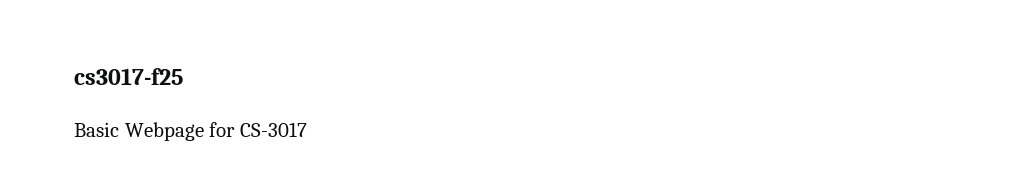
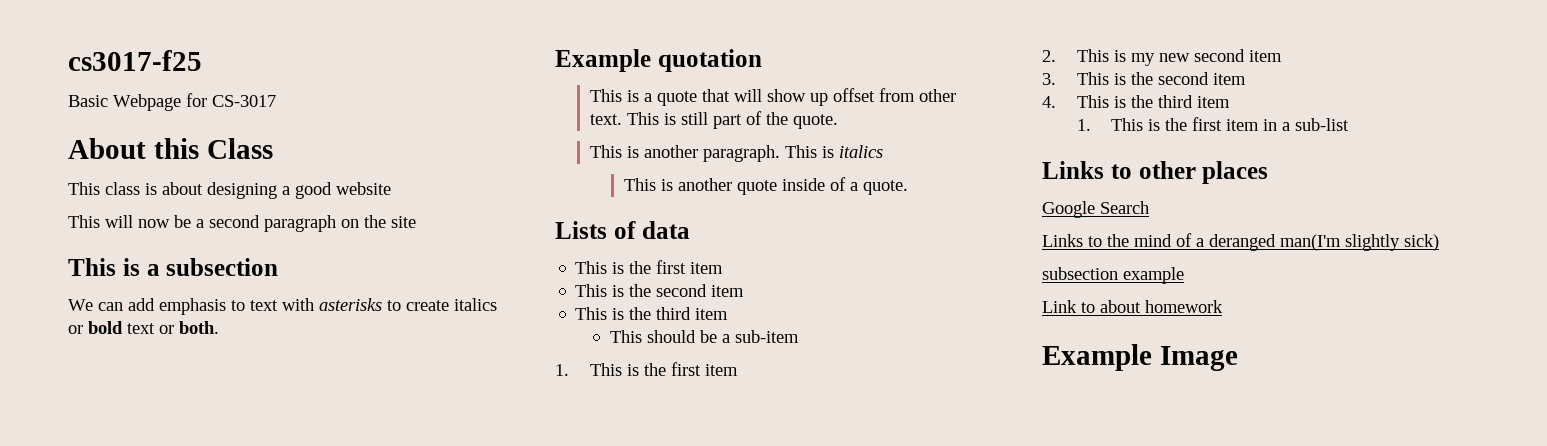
+ About this Class
+ This class is about designing a good website
+ This will now be a second paragraph on the site
+ This is a subsection
+ We can add emphasis to text with asterisks to create italics or bold text or both.
+ Example quotation
+ This is a quote that will show up offset from other text. This is still part of the quote.
+ This is another paragraph. This is italics
+ This is another quote inside of a quote.
+ Lists of data
+ This is the first item
+ This is the second item
+ This is the third item
+ This should be a sub-item
+ 1. This is the first item
+ 2. This is my new second item
+ 3. This is the second item
+ 4. This is the third item
+ 1. This is the first item in a sub-list
+ Links to other places
+ Google Search
+ Links to the mind of a deranged man(I'm slightly sick)
+ subsection example
+ Link to about homework
+ Example Image

